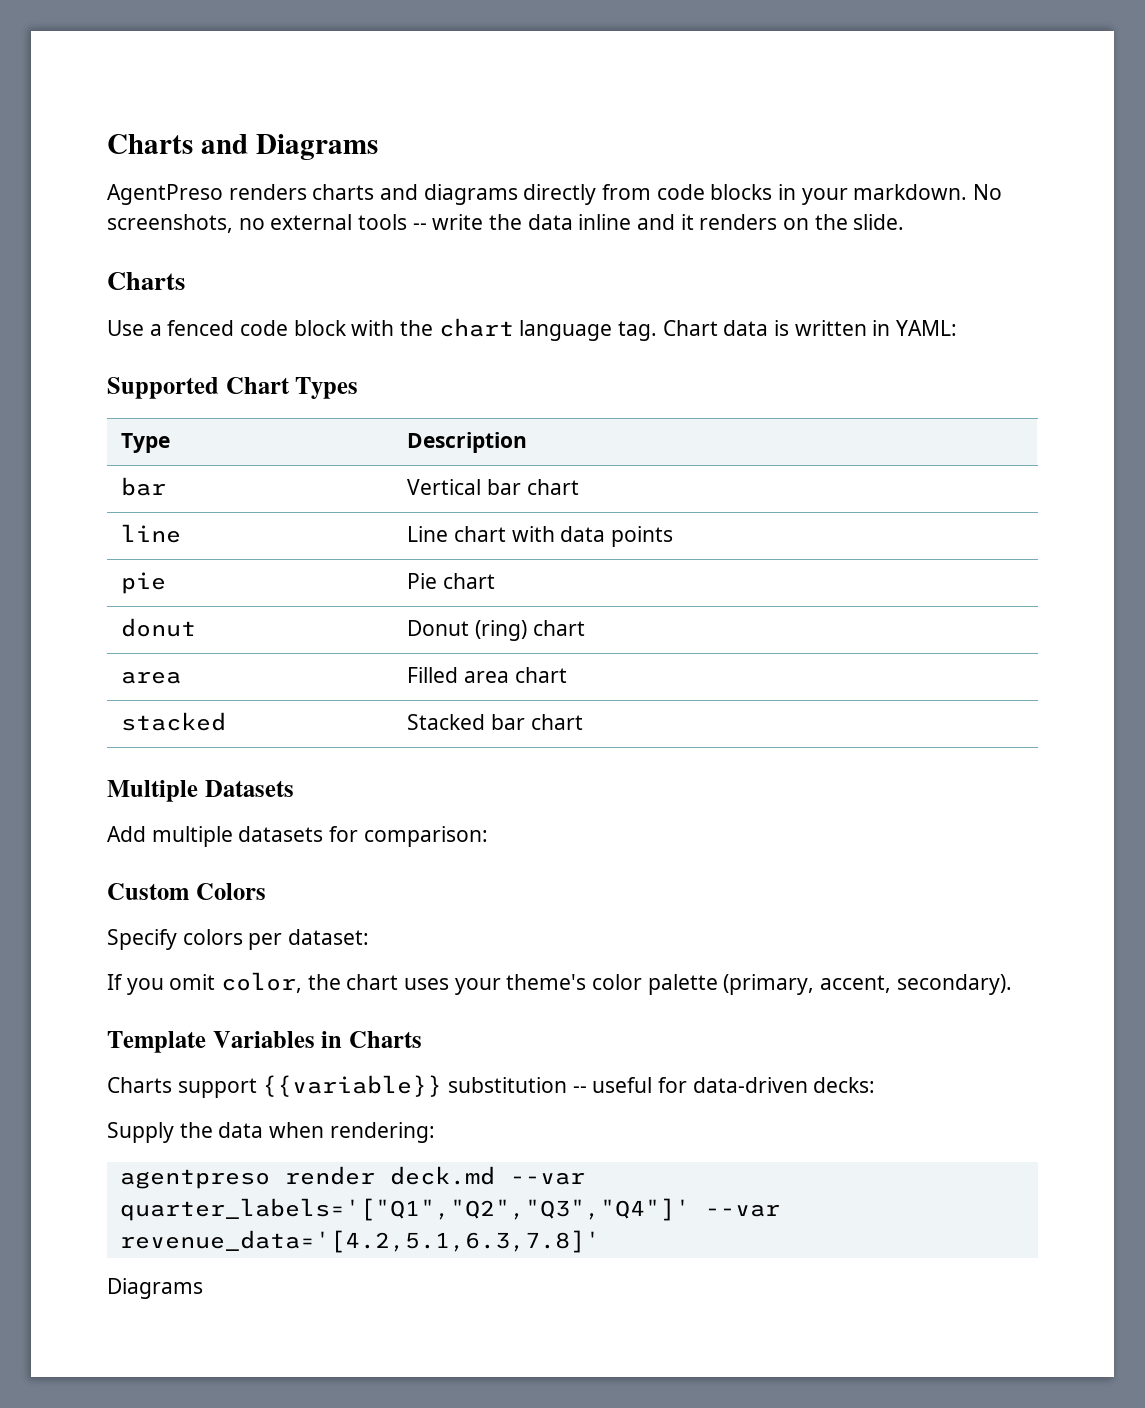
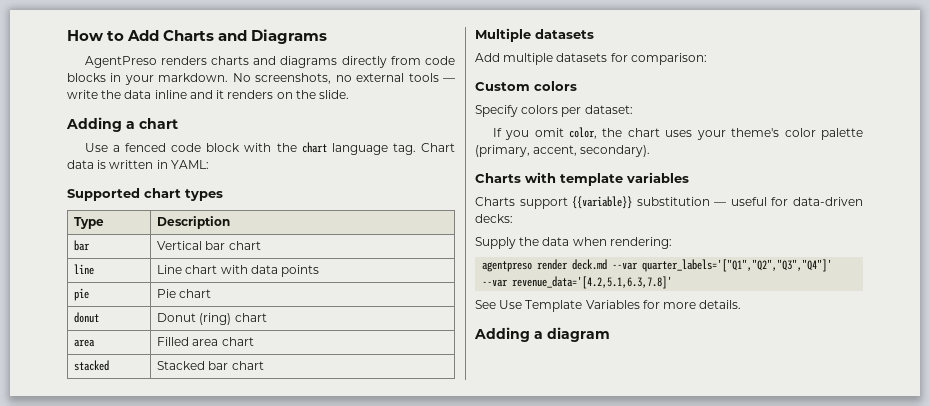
- Charts and Diagrams
+ How to Add Charts and Diagrams
- No screenshots, no external tools -- write the data inline and it renders on the slide.
- Charts
+ No screenshots, no external tools — write the data inline and it renders on the slide.
+ Adding a chart
- Supported Chart Types
+ Supported chart types
- Multiple Datasets
+ Multiple datasets
- Custom Colors
+ Custom colors
- Template Variables in Charts
+ Charts with template variables
- Charts support {{variable}} substitution -- useful for data-driven decks:
+ Charts support {{variable}} substitution — useful for data-driven decks:
  agentpreso render deck.md --var quarter_labels='["Q1","Q2","Q3","Q4"]' --var revenue_data='[4.2,5.1,6.3,7.8]'
- Diagrams
+ See Use Template Variables for more details.
+ Adding a diagram

